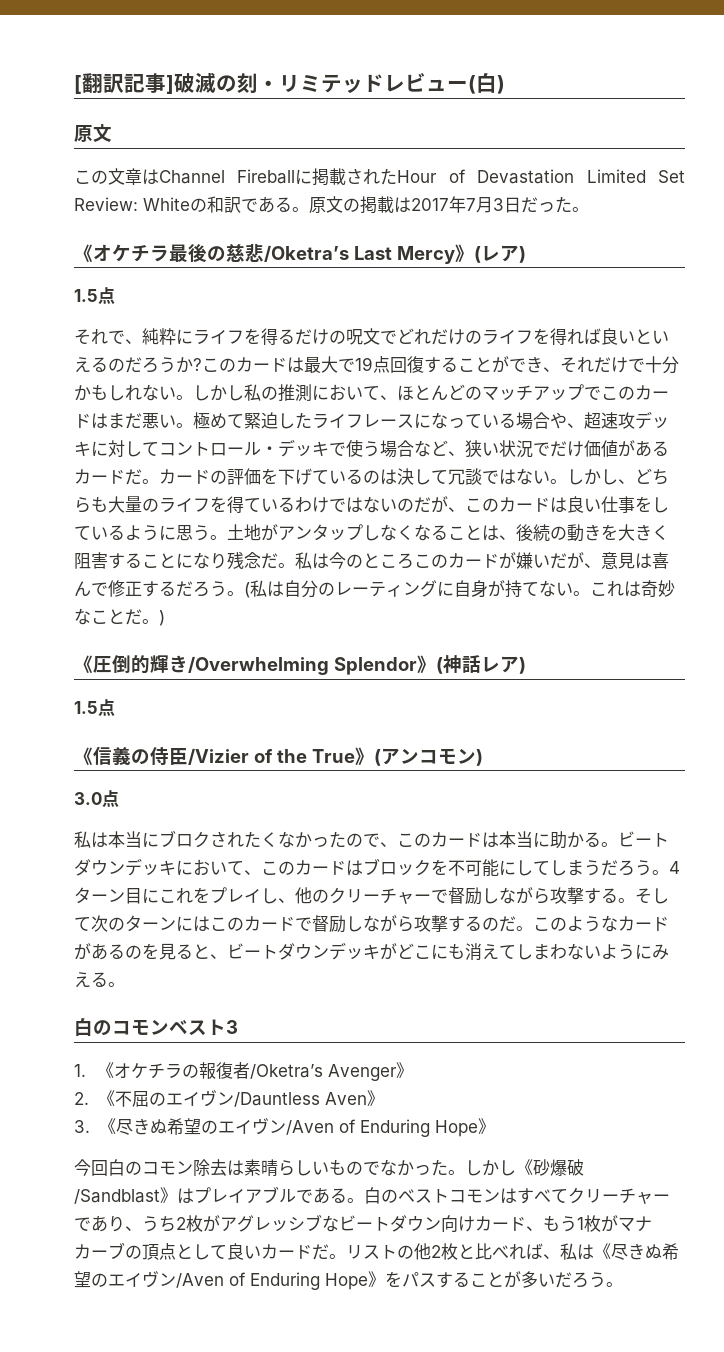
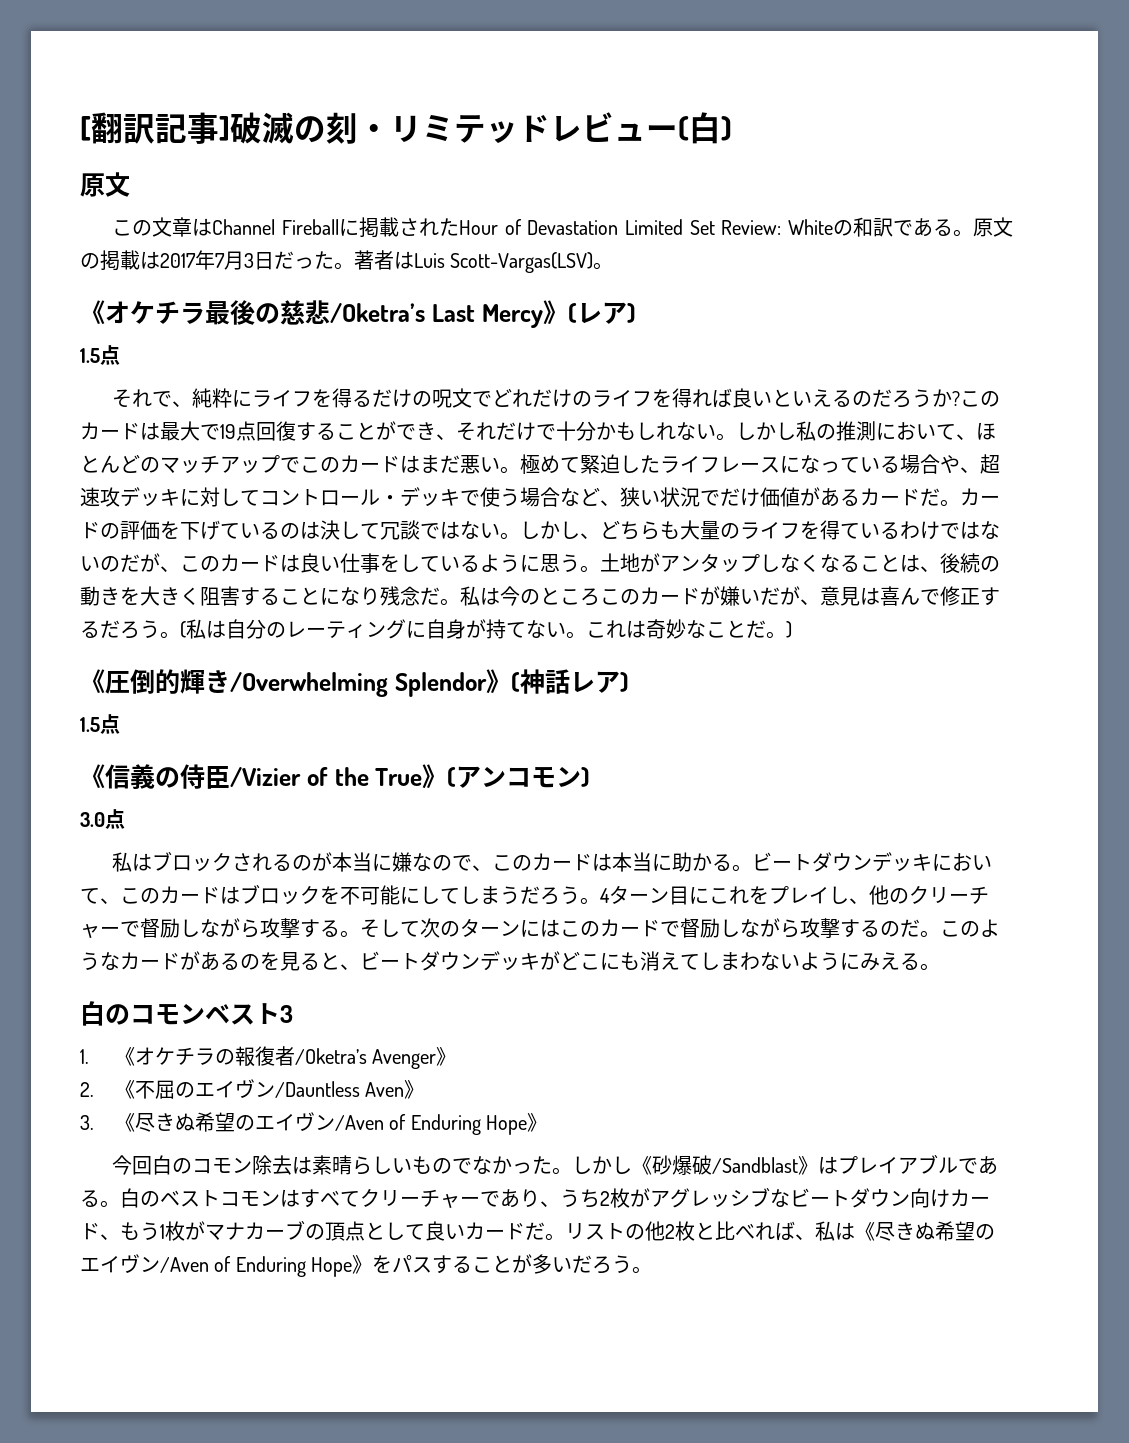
+ 著者はLuis Scott-Vargas(LSV)。
- 私は本当にブロクされたくなかったので、このカードは本当に助かる。
+ 私はブロックされるのが本当に嫌なので、このカードは本当に助かる。

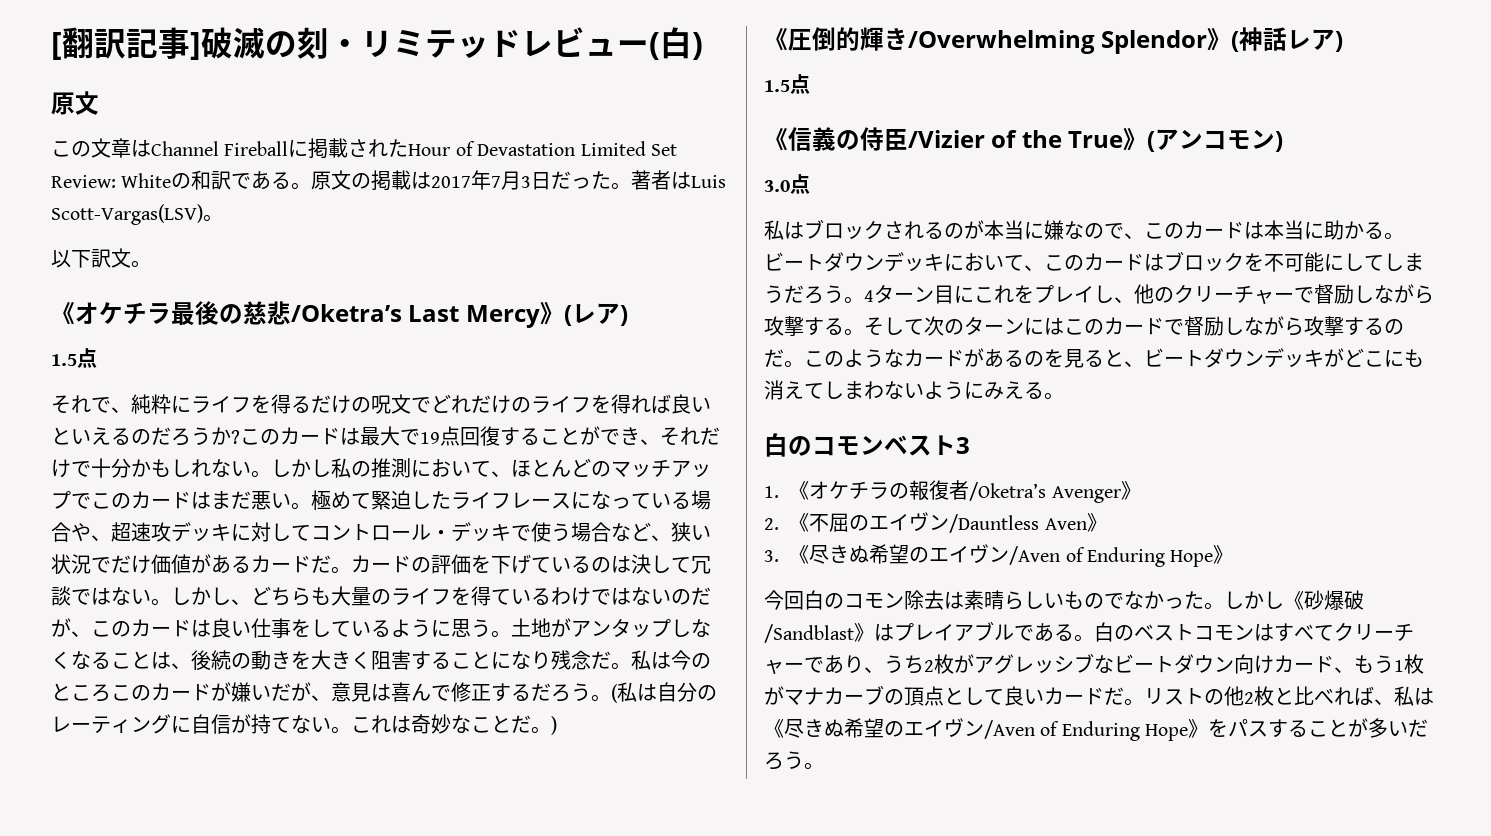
+ 以下訳文。
- (私は自分のレーティングに自身が持てない。
+ (私は自分のレーティングに自信が持てない。

